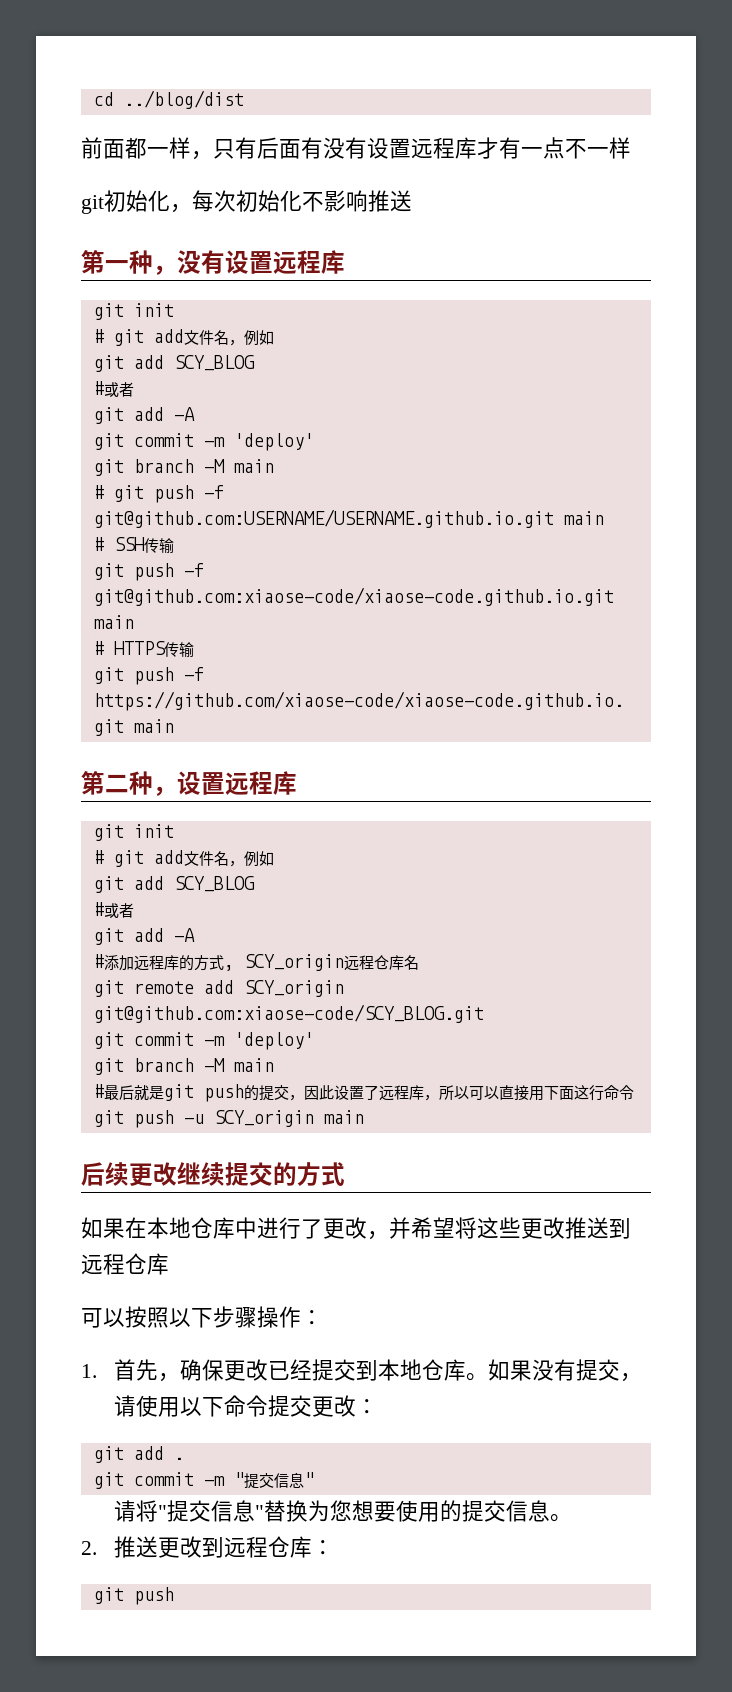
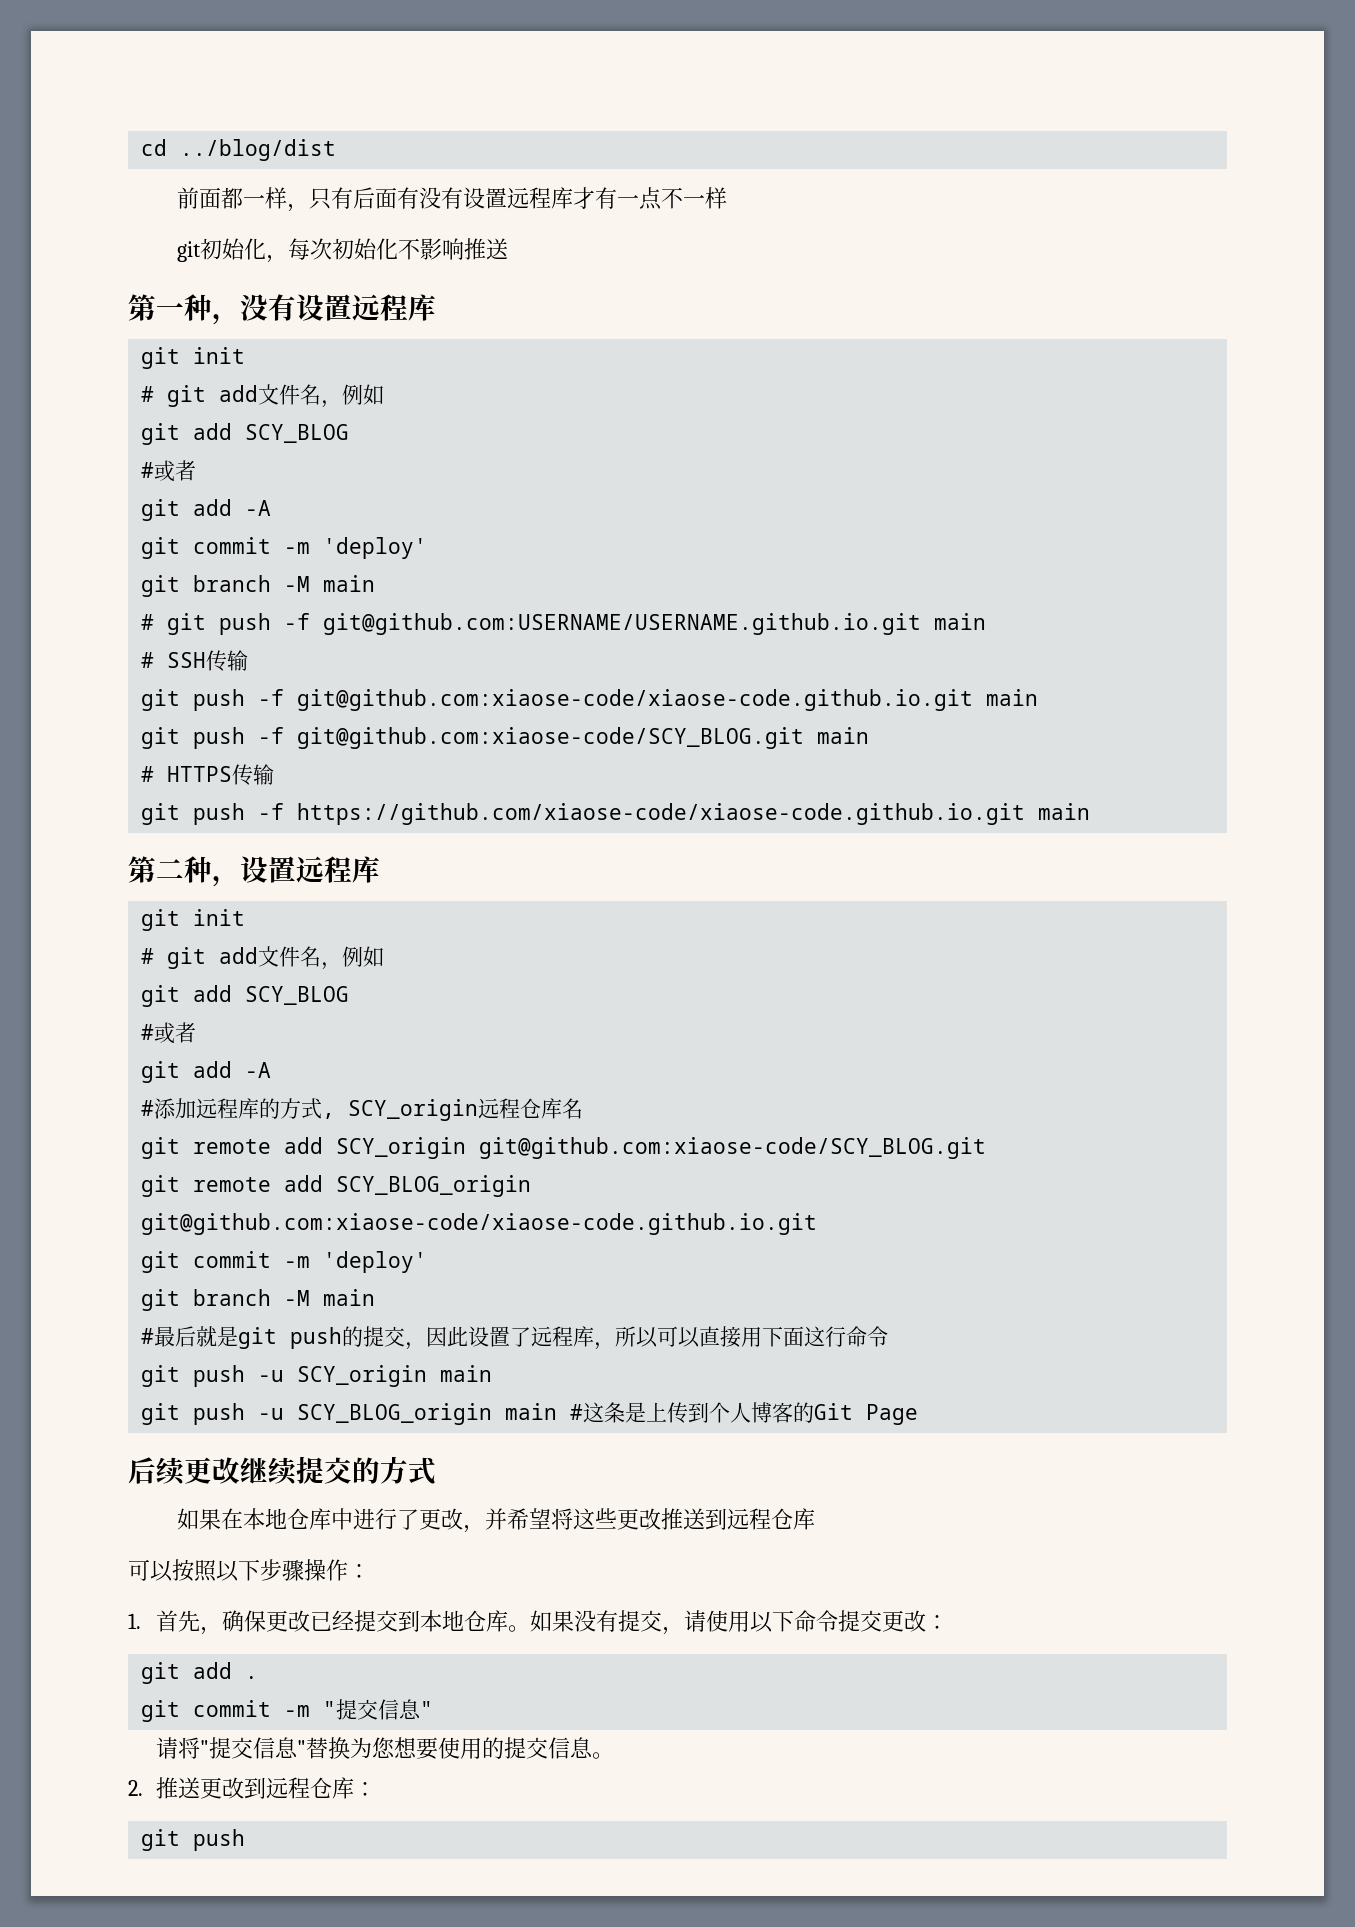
+ git push -f git@github.com:xiaose-code/SCY_BLOG.git main
+ git remote add SCY_BLOG_origin git@github.com:xiaose-code/xiaose-code.github.io.git
+ git push -u SCY_BLOG_origin main #这条是上传到个人博客的Git Page

